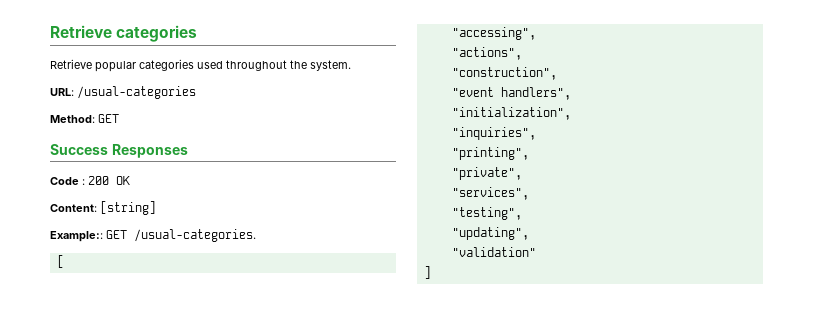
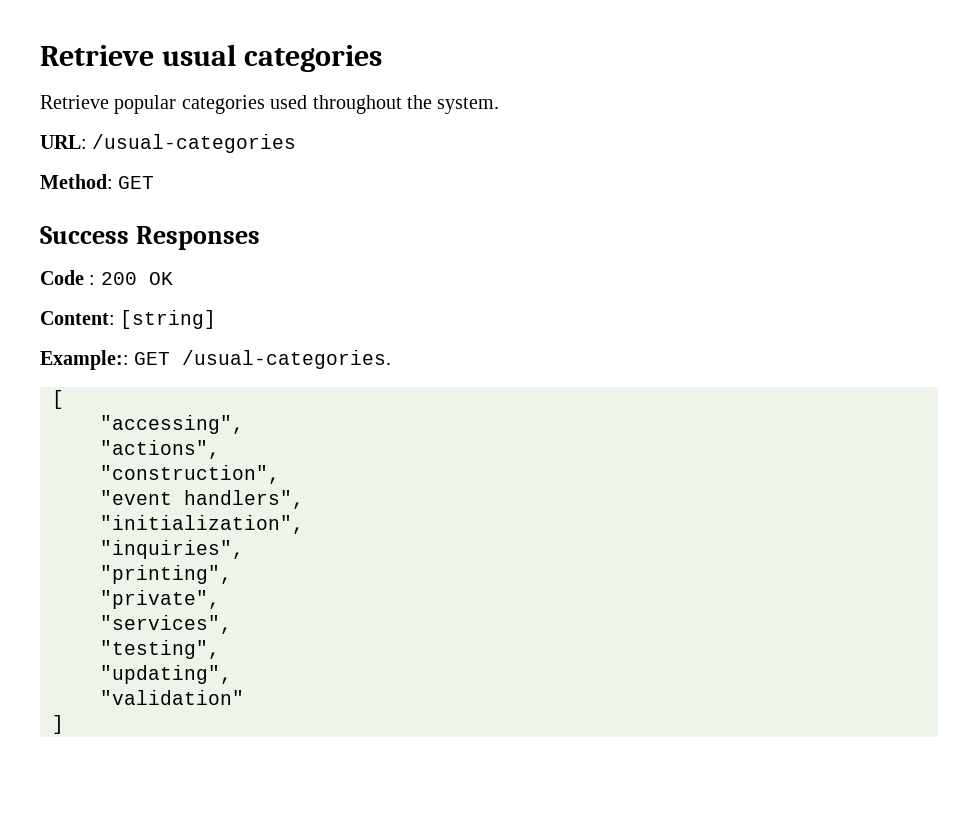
- Retrieve categories
+ Retrieve usual categories

